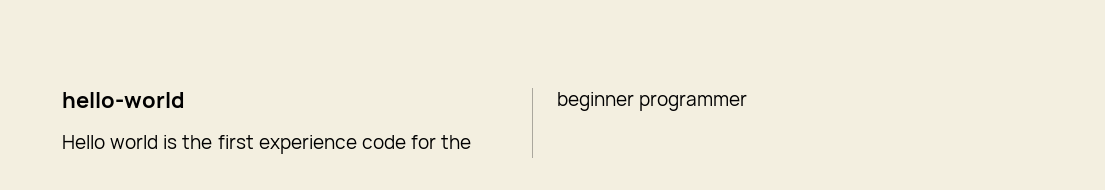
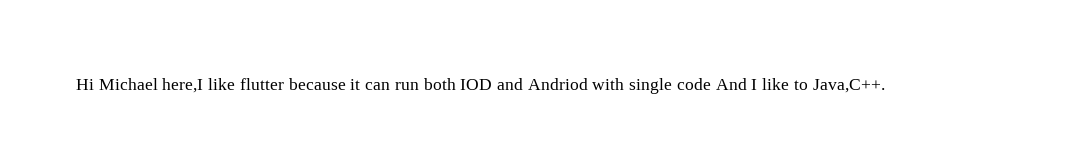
- hello-world
- Hello world is the first experience code for the beginner programmer
+ Hi Michael here,I like flutter because it can run both IOD and Andriod with single code And I like to Java,C++.

